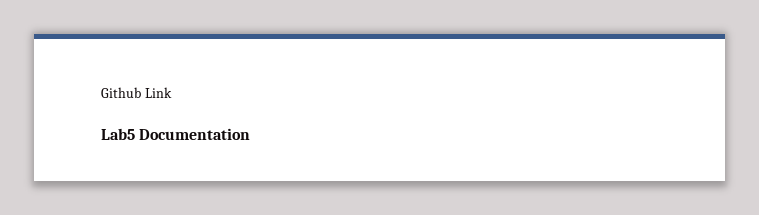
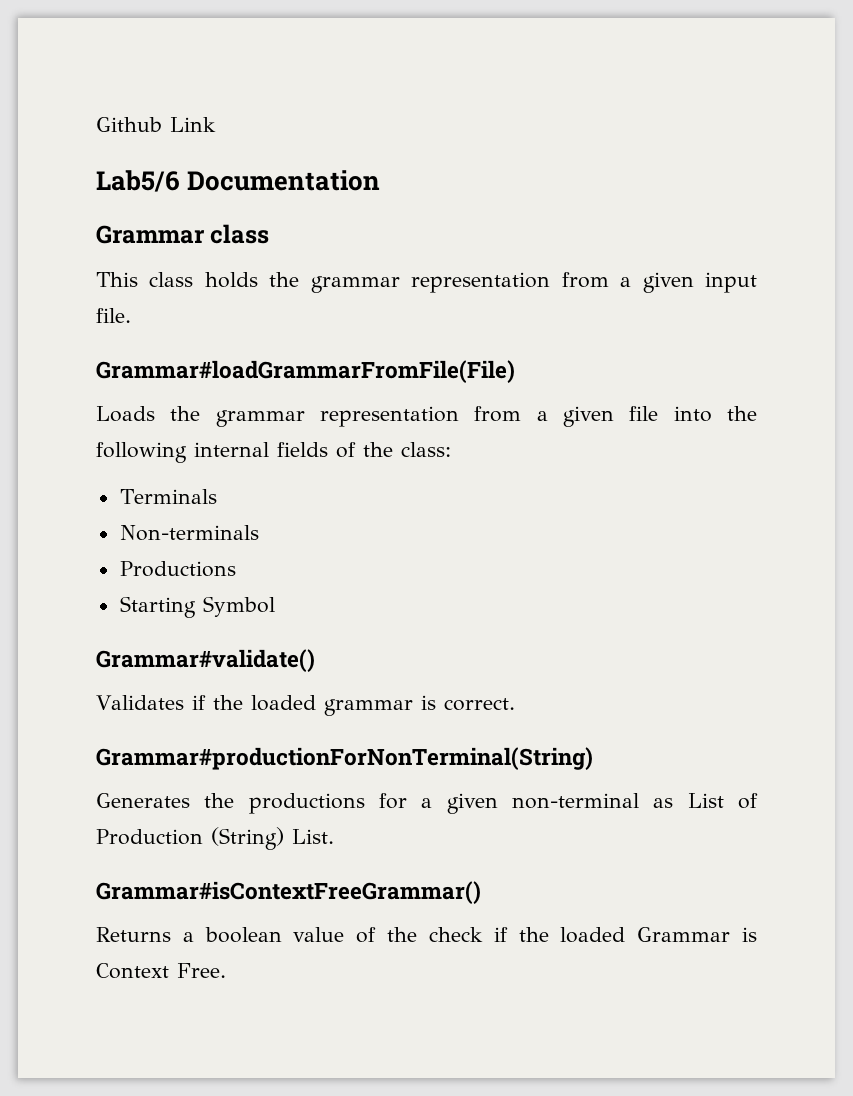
- Lab5 Documentation
+ Lab5/6 Documentation
+ Grammar class
+ This class holds the grammar representation from a given input file.
+ Grammar#loadGrammarFromFile(File)
+ Loads the grammar representation from a given file into the following internal fields of the class:
+ Terminals
+ Non-terminals
+ Productions
+ Starting Symbol
+ Grammar#validate()
+ Validates if the loaded grammar is correct.
+ Grammar#productionForNonTerminal(String)
+ Generates the productions for a given non-terminal as List of Production (String) List.
+ Grammar#isContextFreeGrammar()
+ Returns a boolean value of the check if the loaded Grammar is Context Free.

